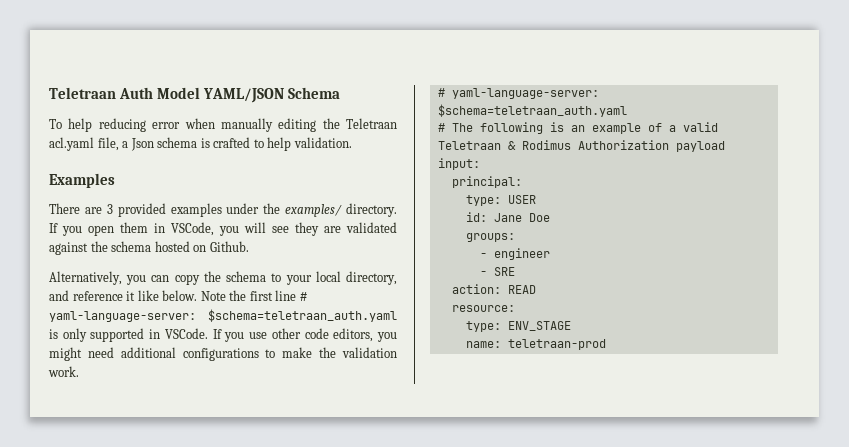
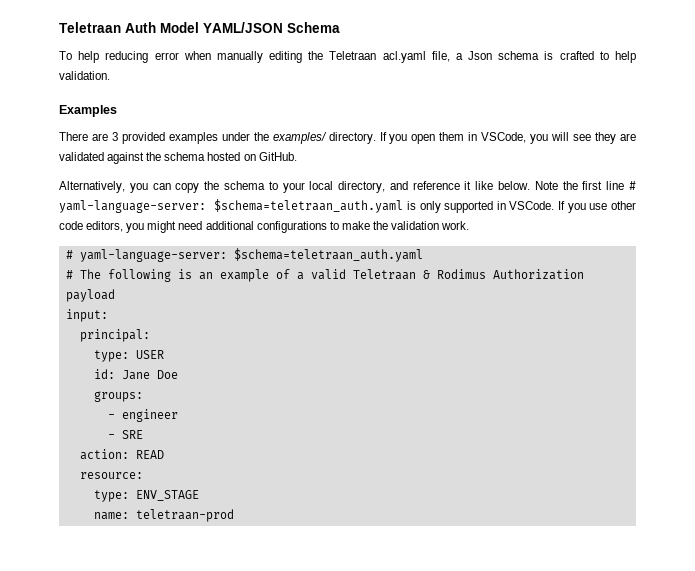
- If you open them in VSCode, you will see they are validated against the schema hosted on Github.
+ If you open them in VSCode, you will see they are validated against the schema hosted on GitHub.

